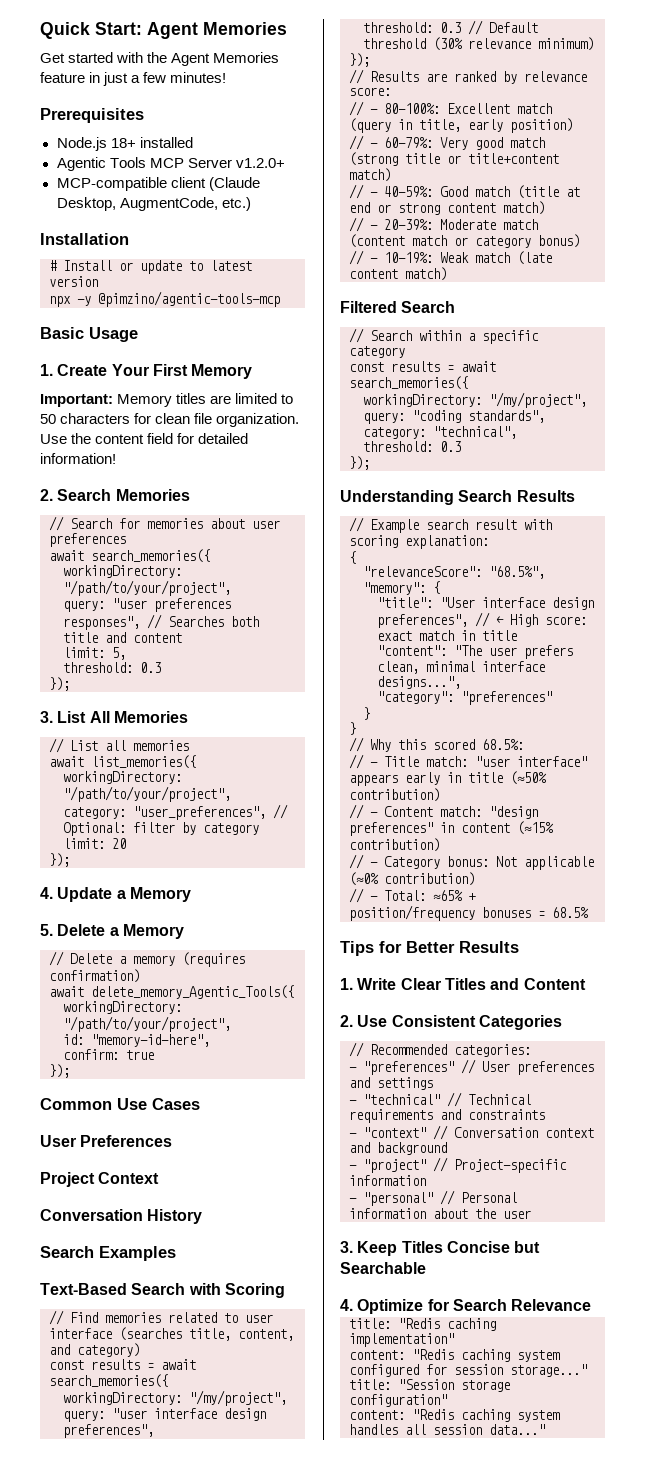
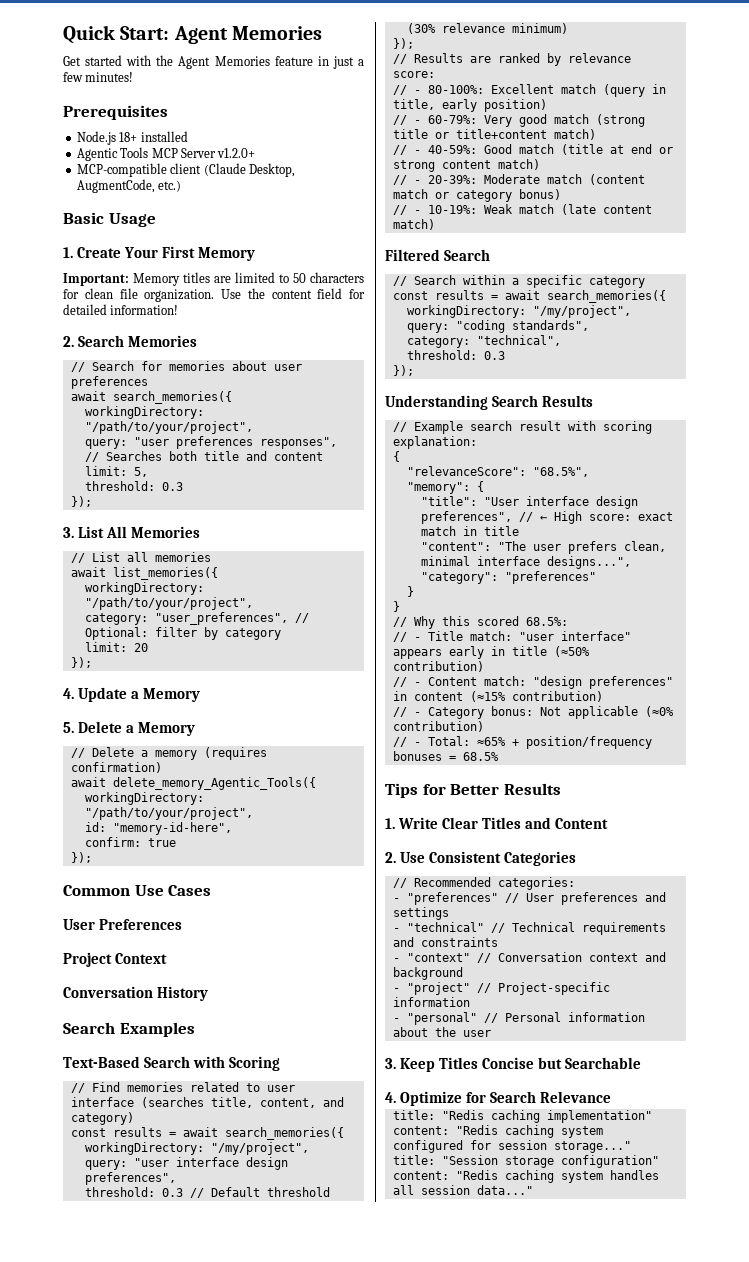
- Installation
- # Install or update to latest version
- npx -y @pimzino/agentic-tools-mcp

